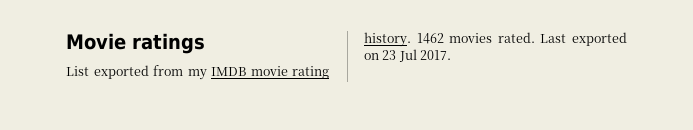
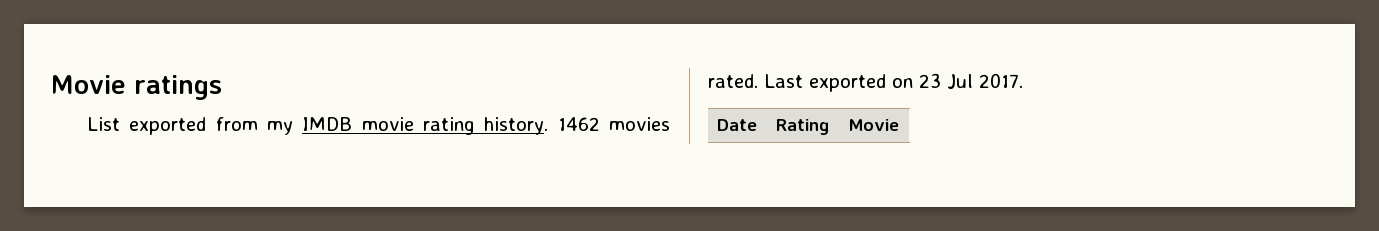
+ Date | Rating | Movie

